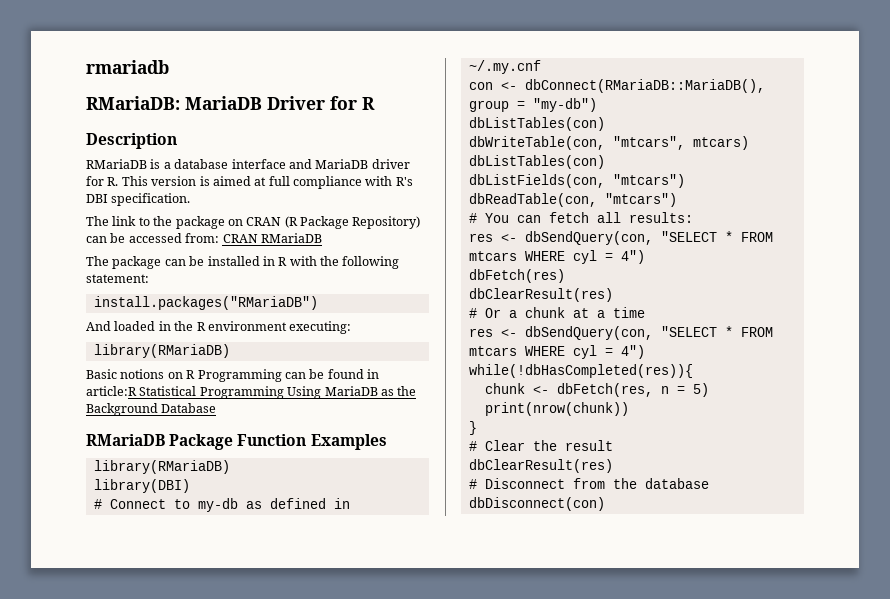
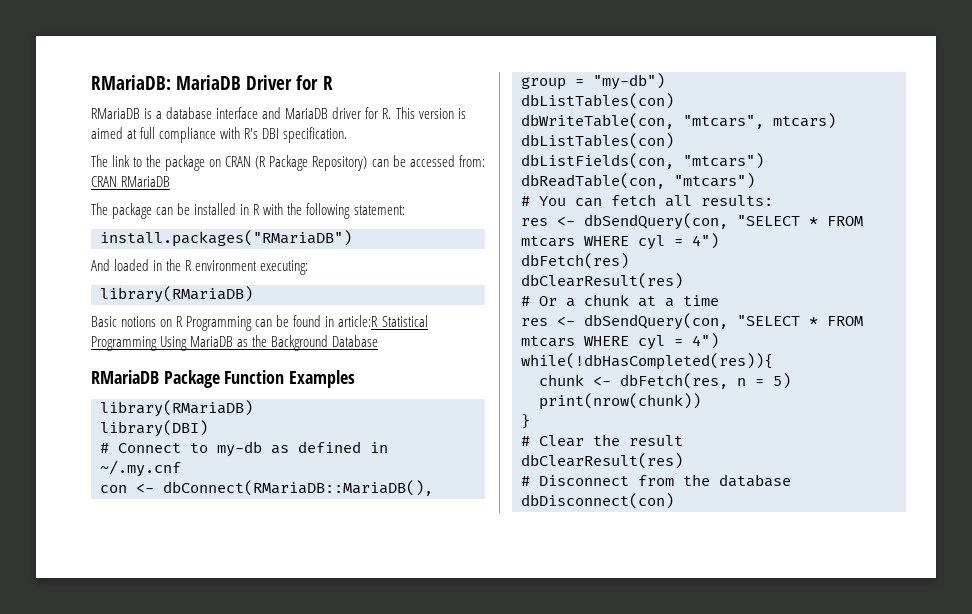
- rmariadb
- Description

